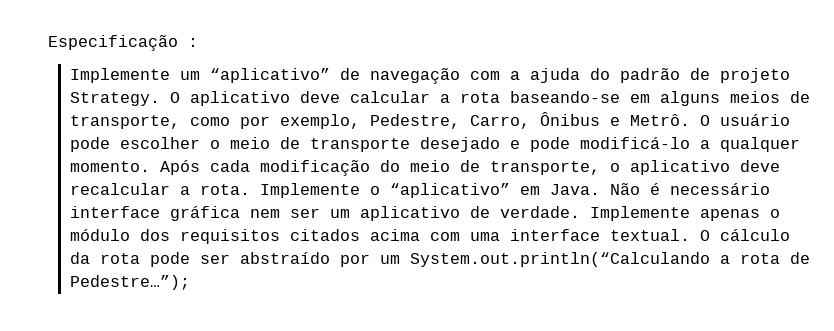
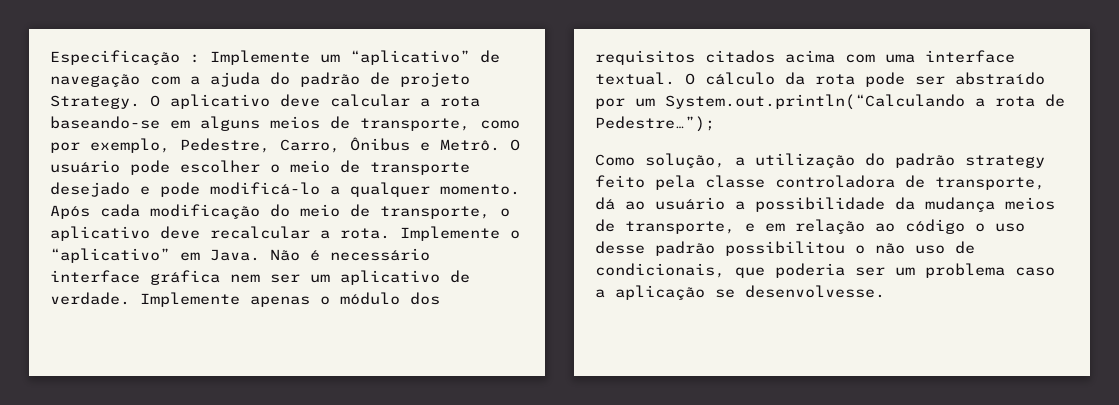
- Especificação :
- Implemente um “aplicativo” de navegação com a ajuda do padrão de projeto Strategy.
+ Especificação : Implemente um “aplicativo” de navegação com a ajuda do padrão de projeto Strategy.
+ Como solução, a utilização do padrão strategy feito pela classe controladora de transporte, dá ao usuário a possibilidade da mudança meios de transporte, e em relação ao código o uso desse padrão possibilitou o não uso de condicionais, que poderia ser um problema caso a aplicação se desenvolvesse.

